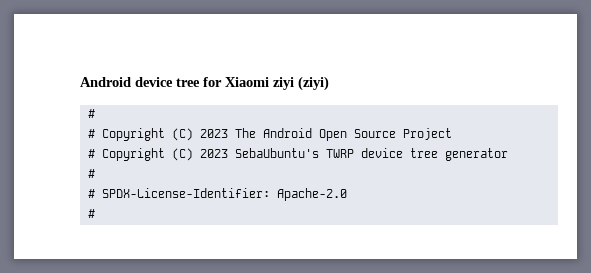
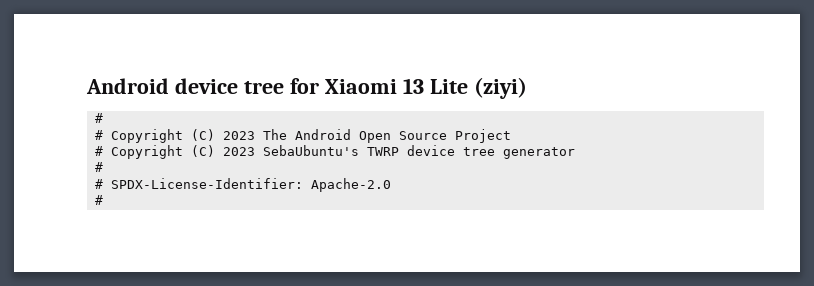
- Android device tree for Xiaomi ziyi (ziyi)
+ Android device tree for Xiaomi 13 Lite (ziyi)

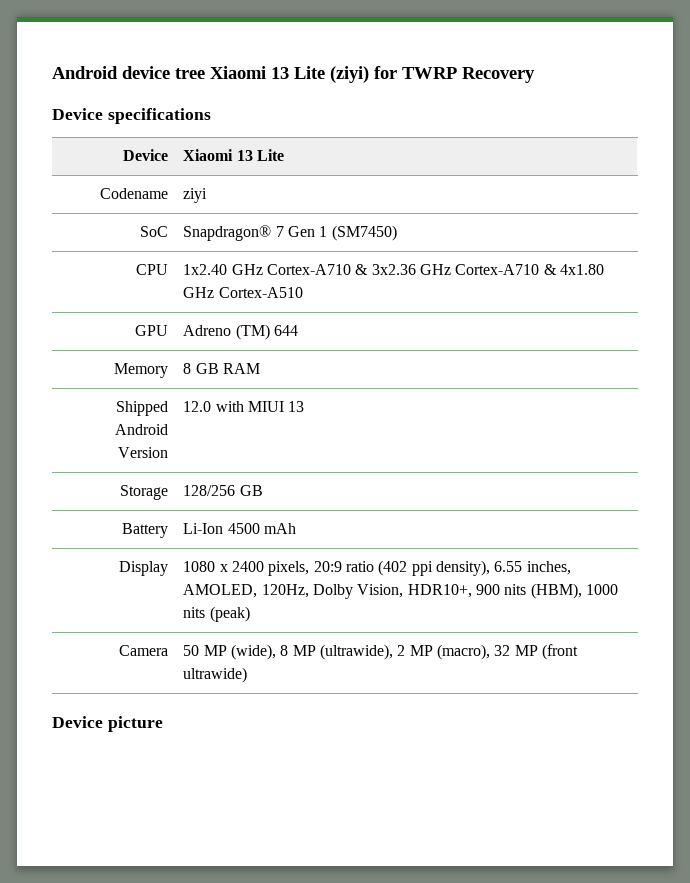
- Android device tree for Xiaomi 13 Lite (ziyi)
- #
- # Copyright (C) 2023 The Android Open Source Project
- # Copyright (C) 2023 SebaUbuntu's TWRP device tree generator
- #
- # SPDX-License-Identifier: Apache-2.0
- #
+ Android device tree Xiaomi 13 Lite (ziyi) for TWRP Recovery
+ Device specifications
+ Device | Xiaomi 13 Lite
+ Codename | ziyi
+ SoC | Snapdragon® 7 Gen 1 (SM7450)
+ CPU | 1x2.40 GHz Cortex-A710 & 3x2.36 GHz Cortex-A710 & 4x1.80 GHz Cortex-A510
+ GPU | Adreno (TM) 644
+ Memory | 8 GB RAM
+ Shipped Android Version | 12.0 with MIUI 13
+ Storage | 128/256 GB
+ Battery | Li-Ion 4500 mAh
+ Display | 1080 x 2400 pixels, 20:9 ratio (402 ppi density), 6.55 inches, AMOLED, 120Hz, Dolby Vision, HDR10+, 900 nits (HBM), 1000 nits (peak)
+ Camera | 50 MP (wide), 8 MP (ultrawide), 2 MP (macro), 32 MP (front ultrawide)
+ Device picture

